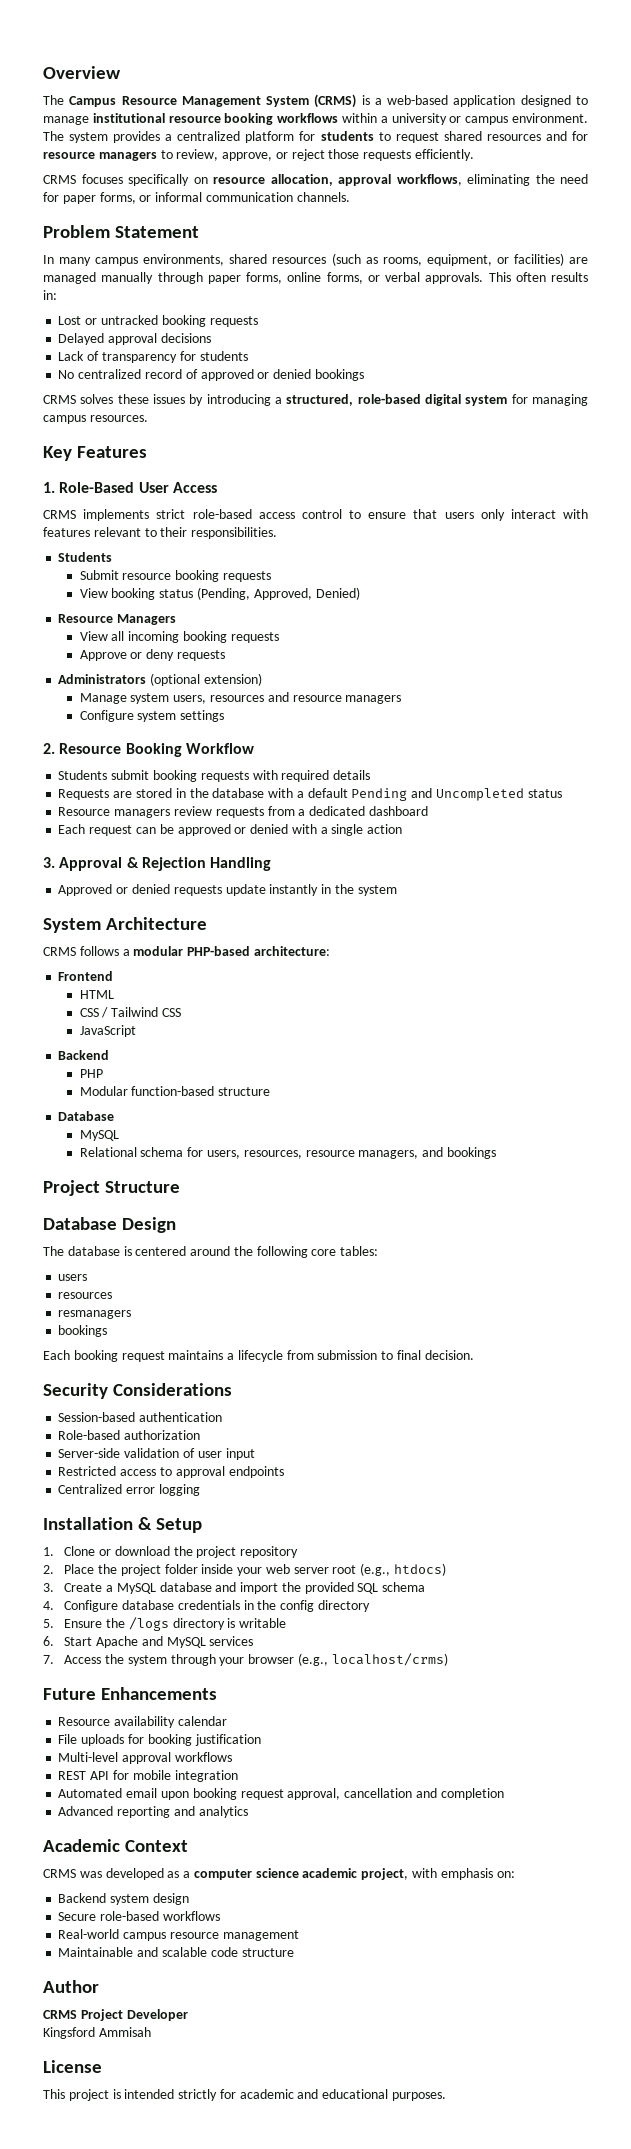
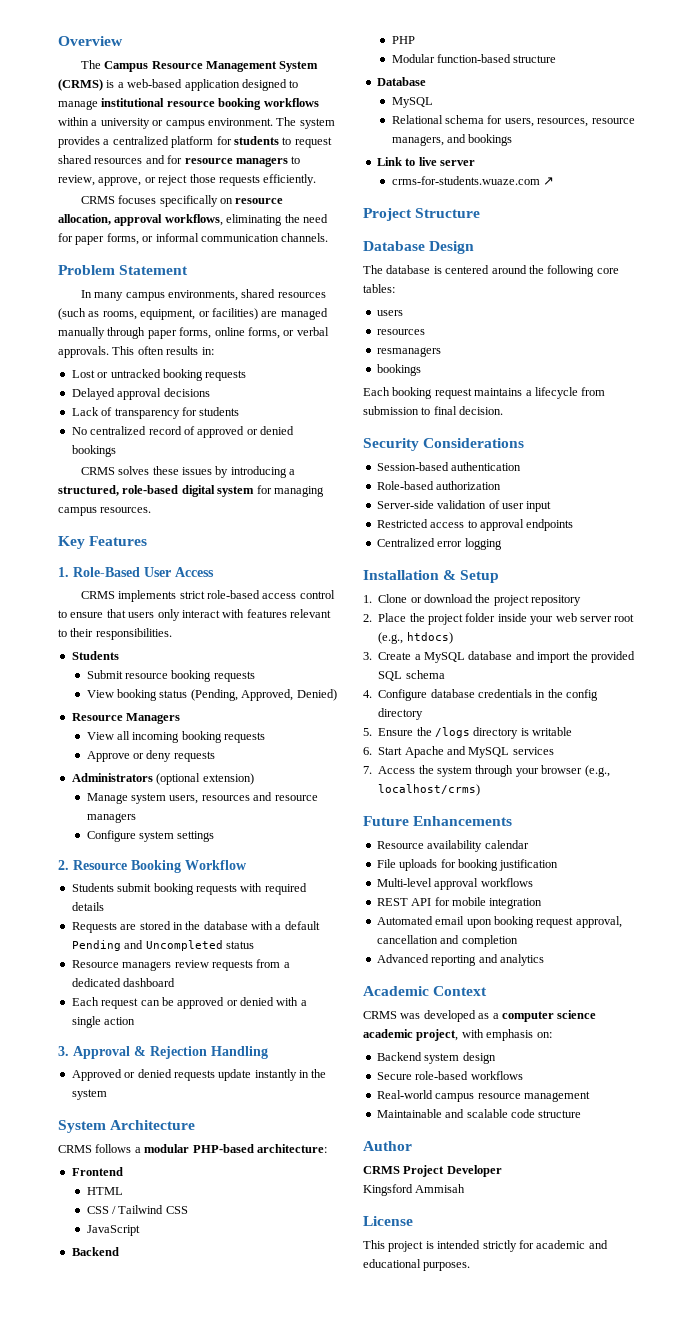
+ Link to live server
+ crms-for-students.wuaze.com ↗

